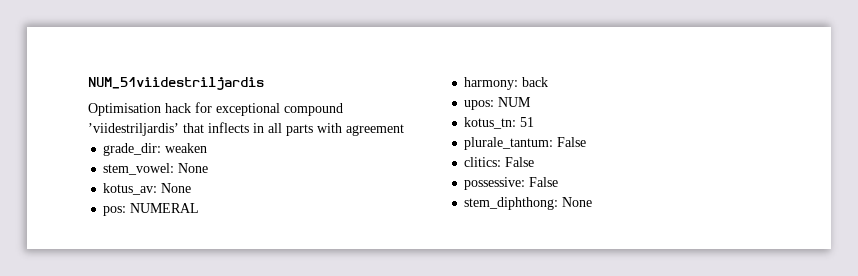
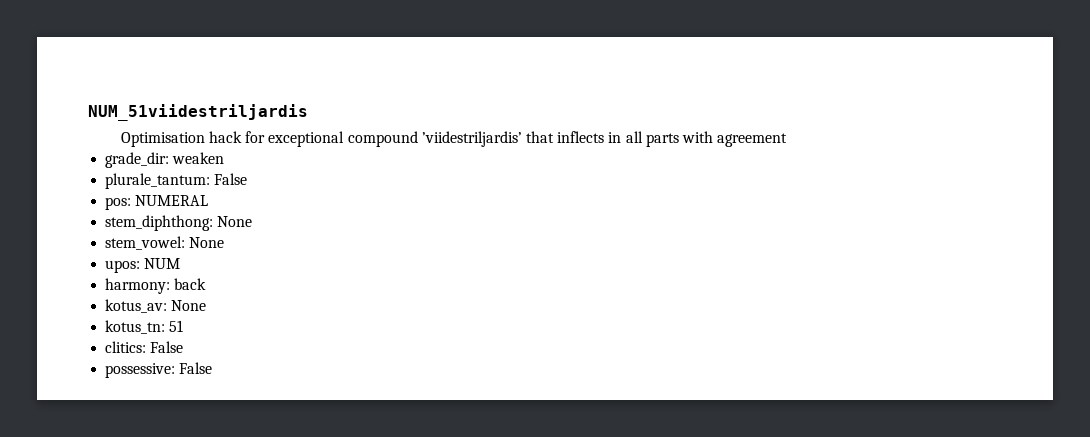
+ plurale_tantum: False
+ pos: NUMERAL
+ stem_diphthong: None
  stem_vowel: None
+ upos: NUM
+ harmony: back
  kotus_av: None
- pos: NUMERAL
- harmony: back
- upos: NUM
- plurale_tantum: False
- stem_diphthong: None

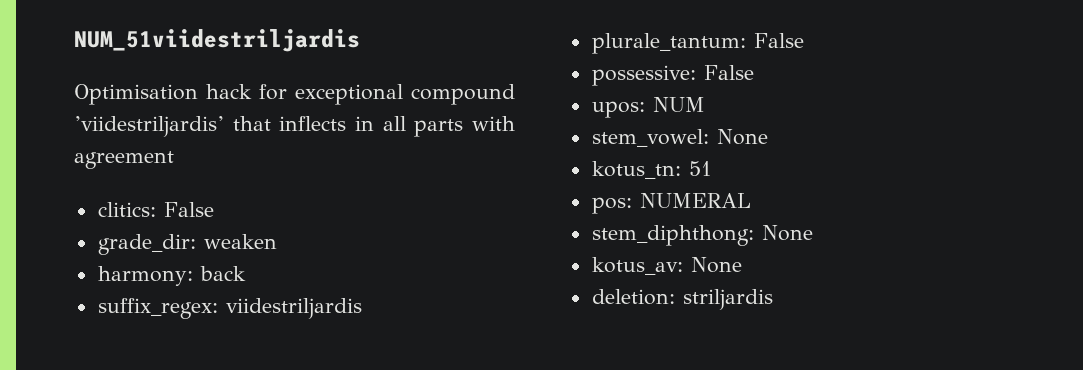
+ clitics: False
+ harmony: back
+ suffix_regex: viidestriljardis
  plurale_tantum: False
+ possessive: False
+ upos: NUM
+ stem_vowel: None
+ kotus_tn: 51
  pos: NUMERAL
  stem_diphthong: None
- stem_vowel: None
- upos: NUM
- harmony: back
  kotus_av: None
- kotus_tn: 51
- clitics: False
- possessive: False
+ deletion: striljardis

